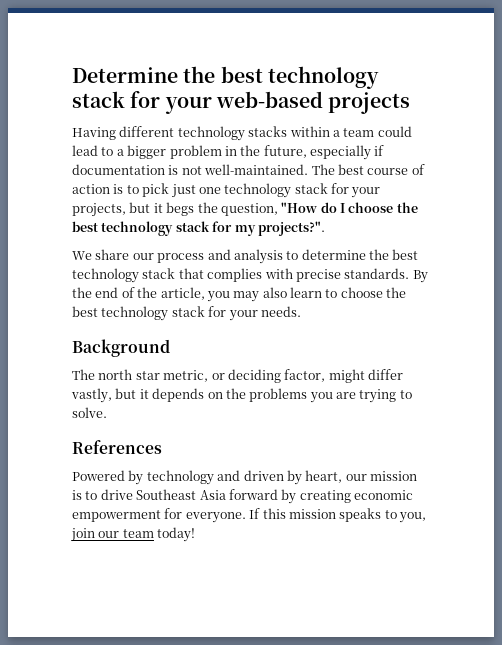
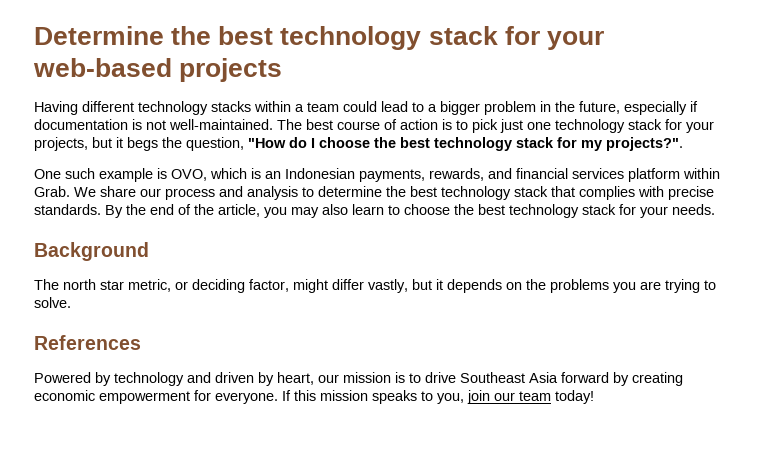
+ One such example is OVO, which is an Indonesian payments, rewards, and financial services platform within Grab.

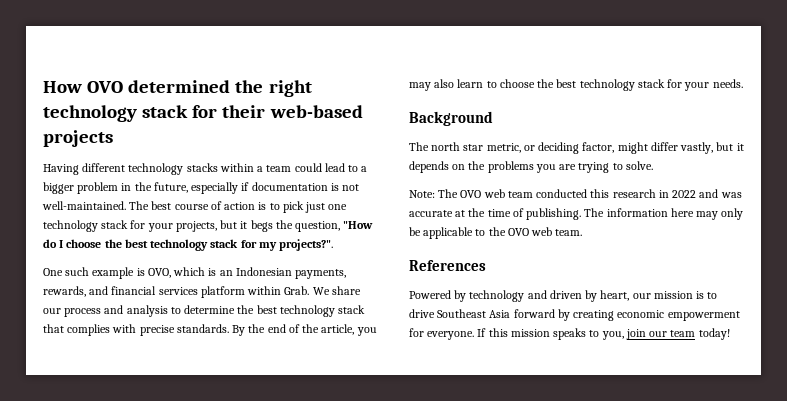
- Determine the best technology stack for your web-based projects
+ How OVO determined the right technology stack for their web-based projects
+ Note: The OVO web team conducted this research in 2022 and was accurate at the time of publishing. The information here may only be applicable to the OVO web team.

